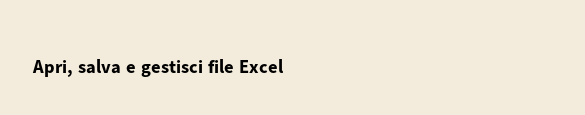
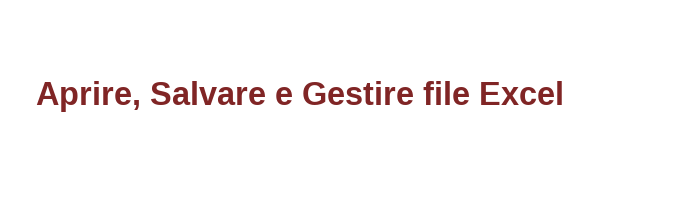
- Apri, salva e gestisci file Excel
+ Aprire, Salvare e Gestire file Excel

